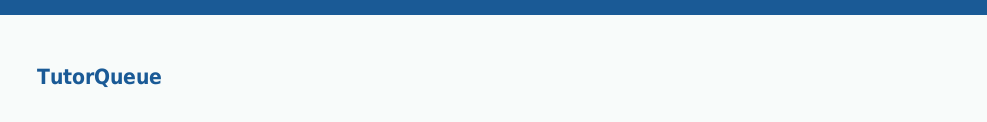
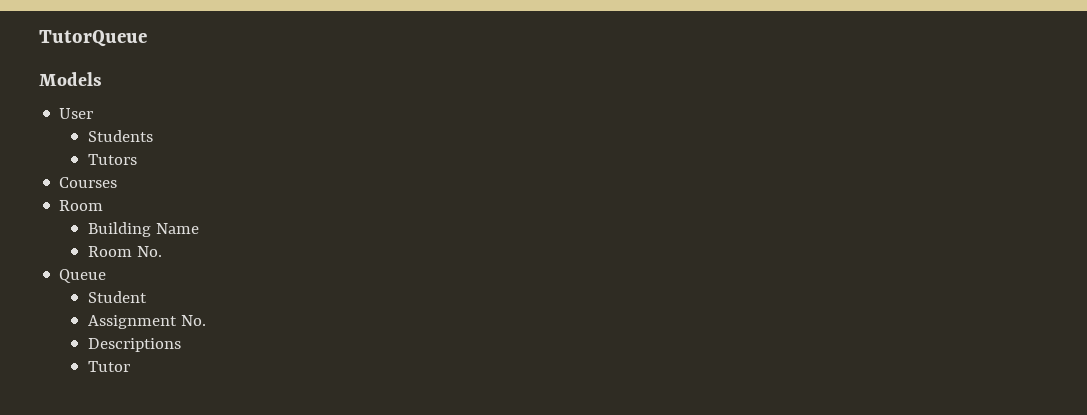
+ Models
+ User
+ Students
+ Tutors
+ Courses
+ Room
+ Building Name
+ Room No.
+ Queue
+ Student
+ Assignment No.
+ Descriptions
+ Tutor

